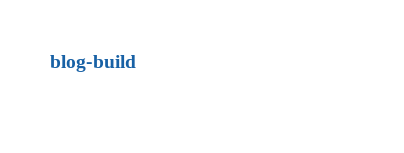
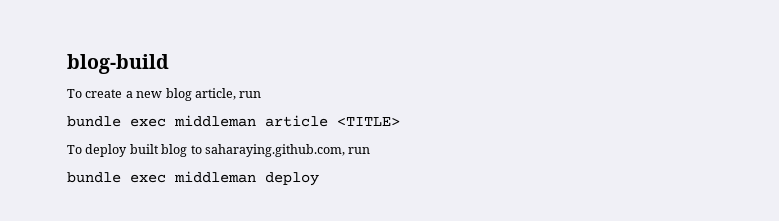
+ To create a new blog article, run
+ bundle exec middleman article <TITLE>
+ To deploy built blog to saharaying.github.com, run
+ bundle exec middleman deploy

